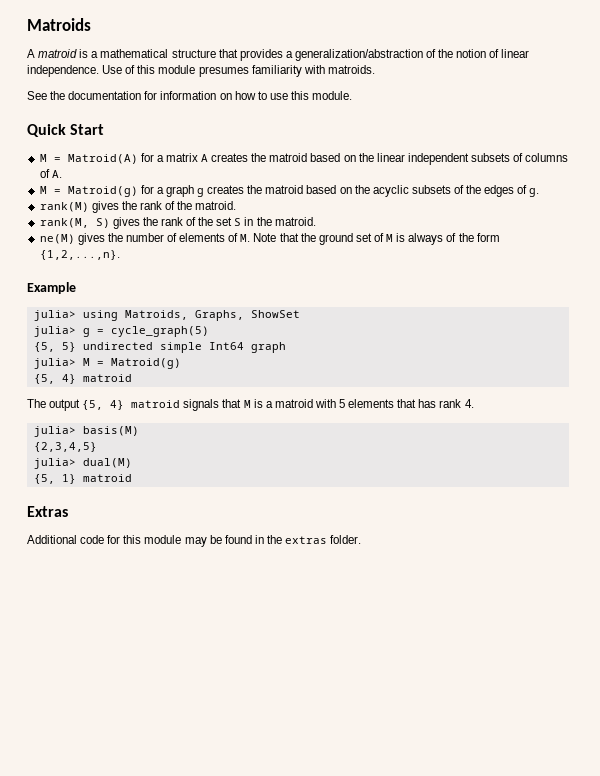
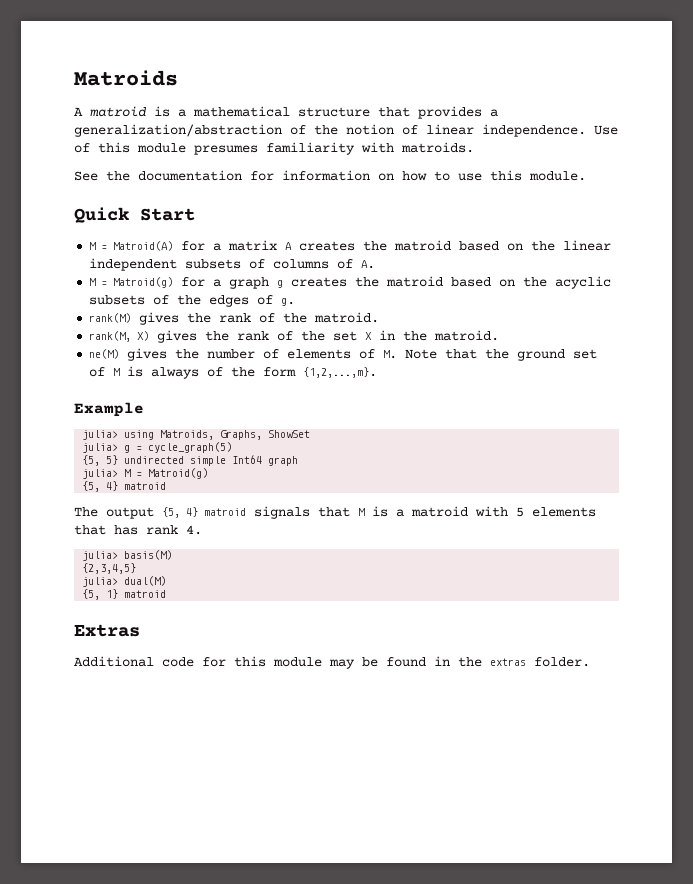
- rank(M, S) gives the rank of the set S in the matroid.
+ rank(M, X) gives the rank of the set X in the matroid.
- ne(M) gives the number of elements of M. Note that the ground set of M is always of the form {1,2,...,n}.
+ ne(M) gives the number of elements of M. Note that the ground set of M is always of the form {1,2,...,m}.

